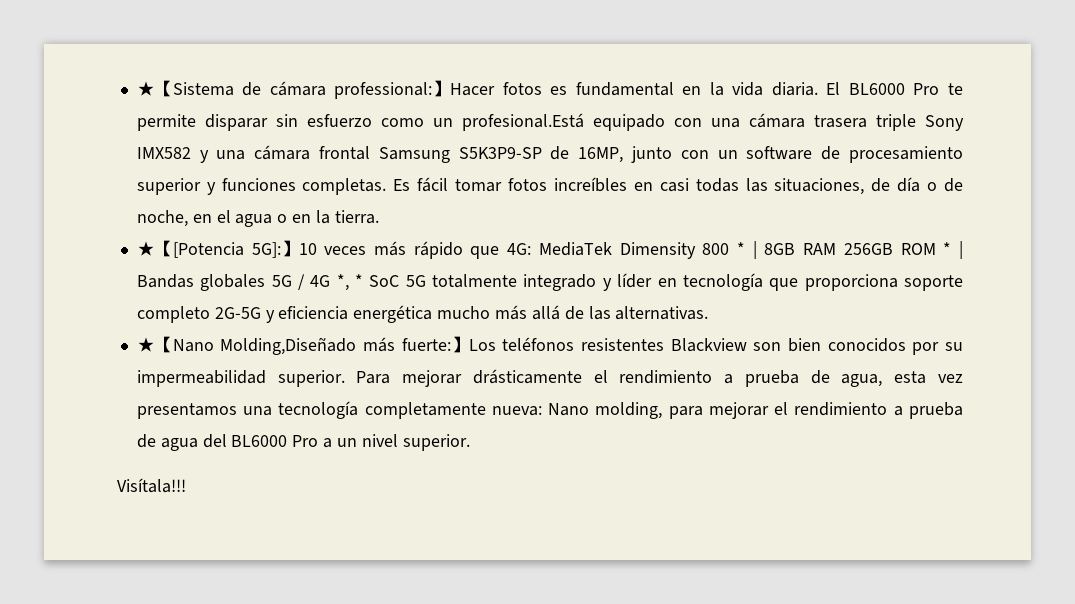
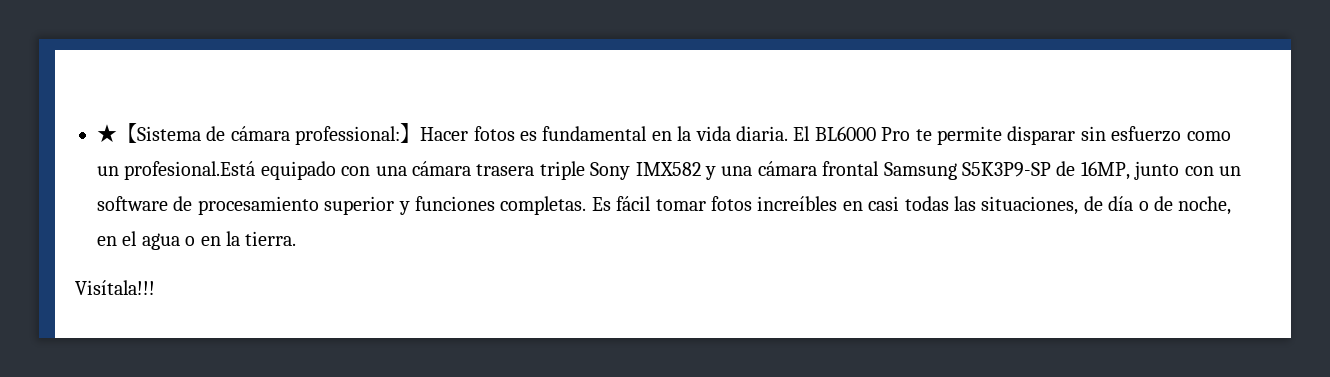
- ★【[Potencia 5G]:】10 veces más rápido que 4G: MediaTek Dimensity 800 * | 8GB RAM 256GB ROM * | Bandas globales 5G / 4G *, * SoC 5G totalmente integrado y líder en tecnología que proporciona soporte completo 2G-5G y eficiencia energética mucho más allá de las alternativas.
- ★【Nano Molding,Diseñado más fuerte:】Los teléfonos resistentes Blackview son bien conocidos por su impermeabilidad superior. Para mejorar drásticamente el rendimiento a prueba de agua, esta vez presentamos una tecnología completamente nueva: Nano molding, para mejorar el rendimiento a prueba de agua del BL6000 Pro a un nivel superior.

